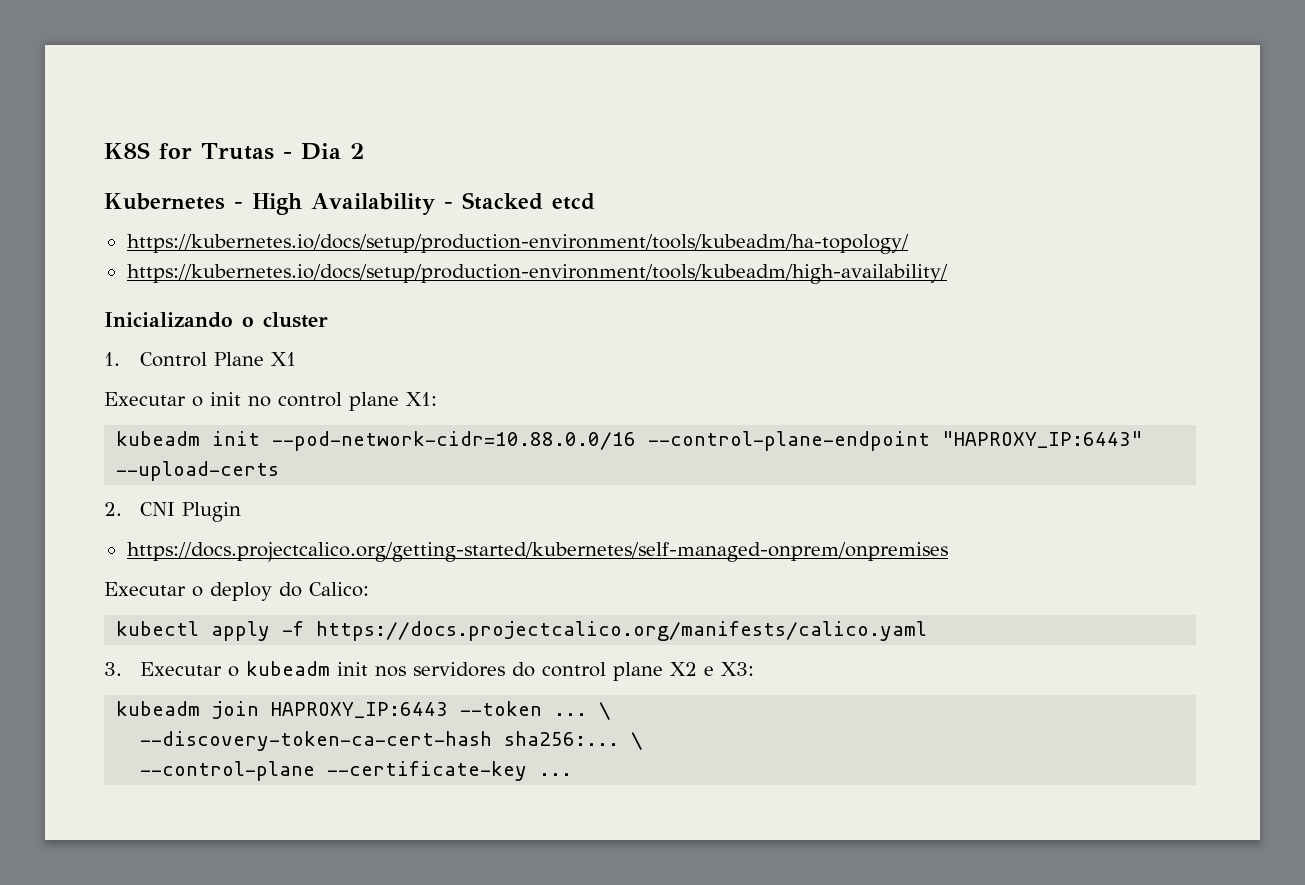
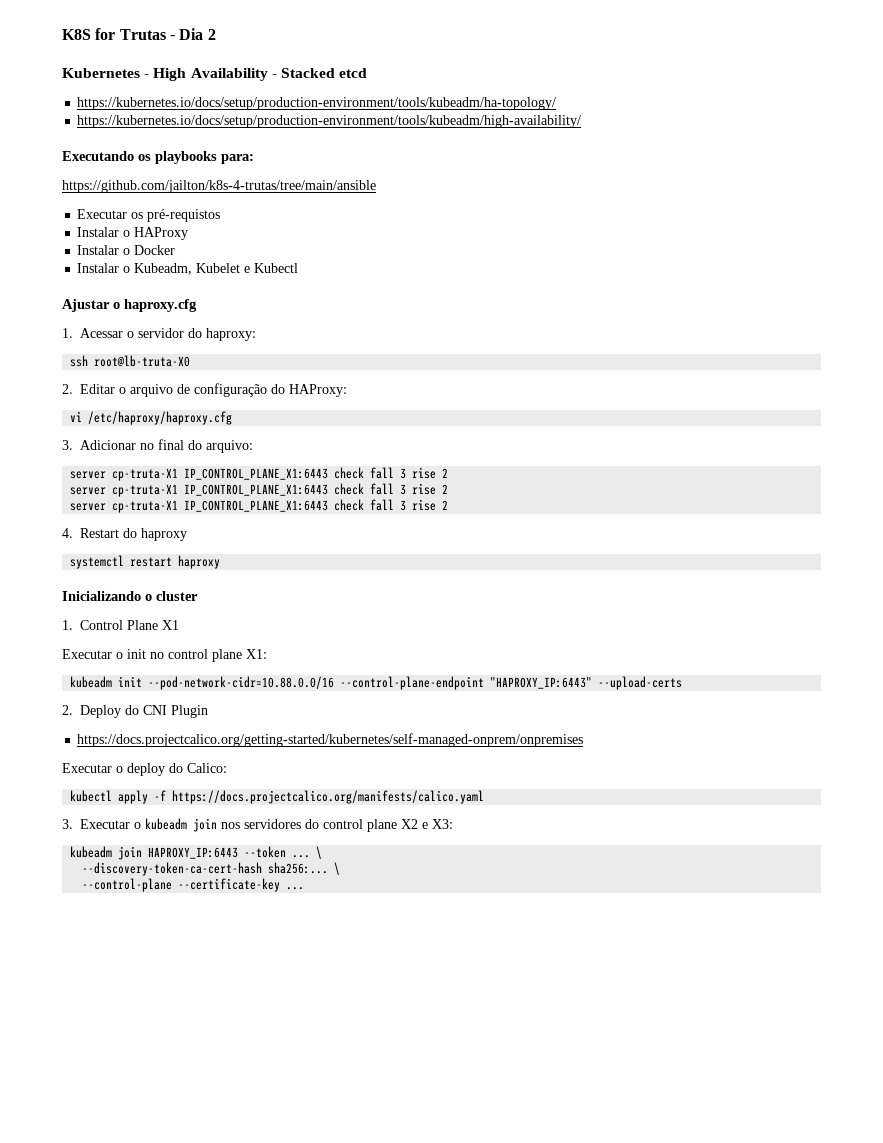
+ Executando os playbooks para:
+ https://github.com/jailton/k8s-4-trutas/tree/main/ansible
+ Executar os pré-requistos
+ Instalar o HAProxy
+ Instalar o Docker
+ Instalar o Kubeadm, Kubelet e Kubectl
+ Ajustar o haproxy.cfg
+ 1. Acessar o servidor do haproxy:
+ ssh root@lb-truta-X0
+ 2. Editar o arquivo de configuração do HAProxy:
+ vi /etc/haproxy/haproxy.cfg
+ 3. Adicionar no final do arquivo:
+ server cp-truta-X1 IP_CONTROL_PLANE_X1:6443 check fall 3 rise 2
+ server cp-truta-X1 IP_CONTROL_PLANE_X1:6443 check fall 3 rise 2
+ server cp-truta-X1 IP_CONTROL_PLANE_X1:6443 check fall 3 rise 2
+ 4. Restart do haproxy
+ systemctl restart haproxy
- 2. CNI Plugin
+ 2. Deploy do CNI Plugin
- 3. Executar o kubeadm init nos servidores do control plane X2 e X3:
+ 3. Executar o kubeadm join nos servidores do control plane X2 e X3:

